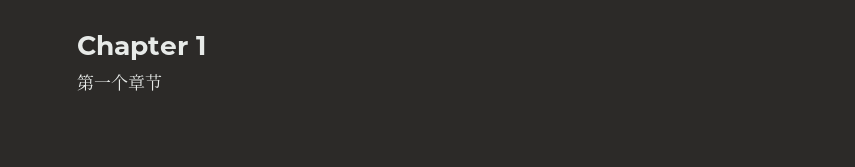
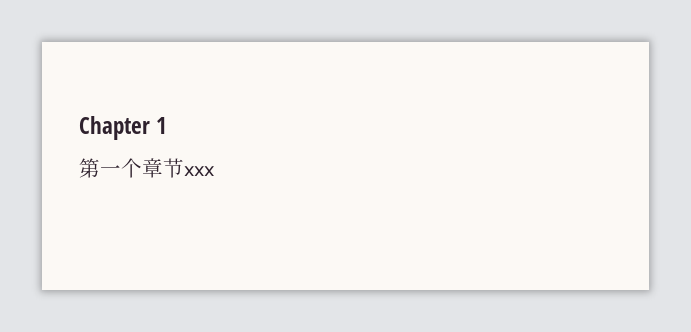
- 第一个章节
+ 第一个章节xxx

